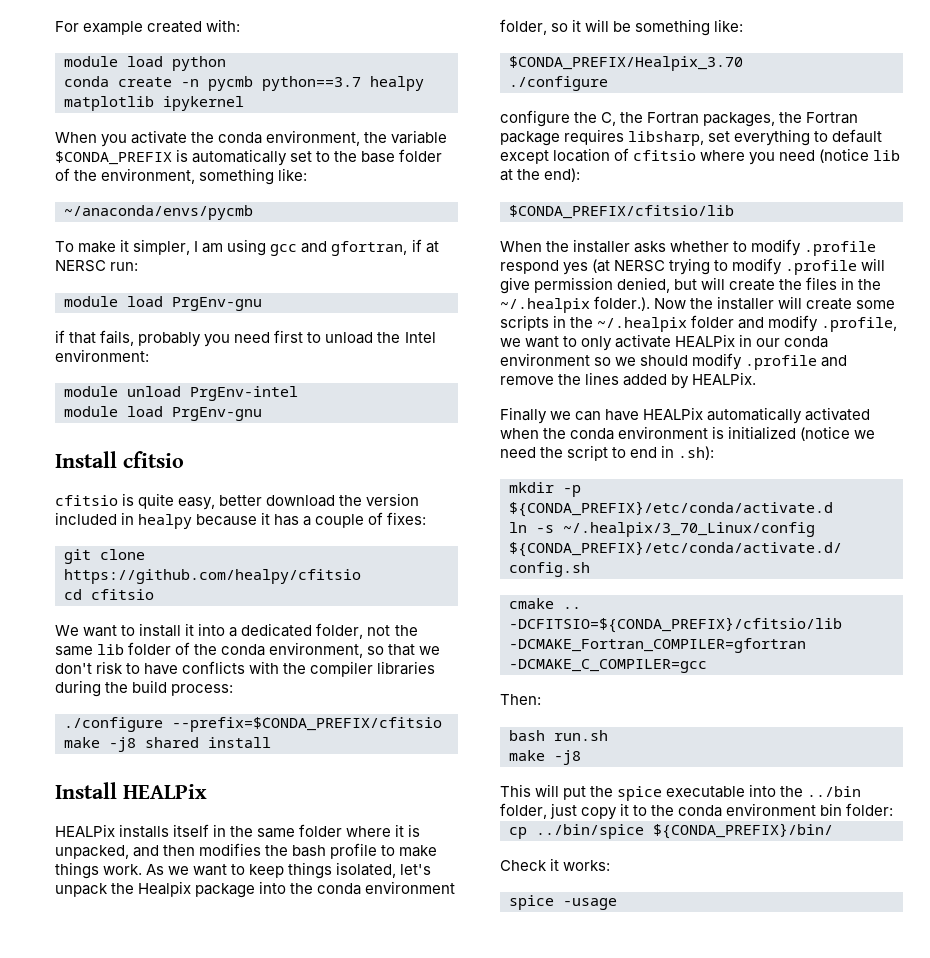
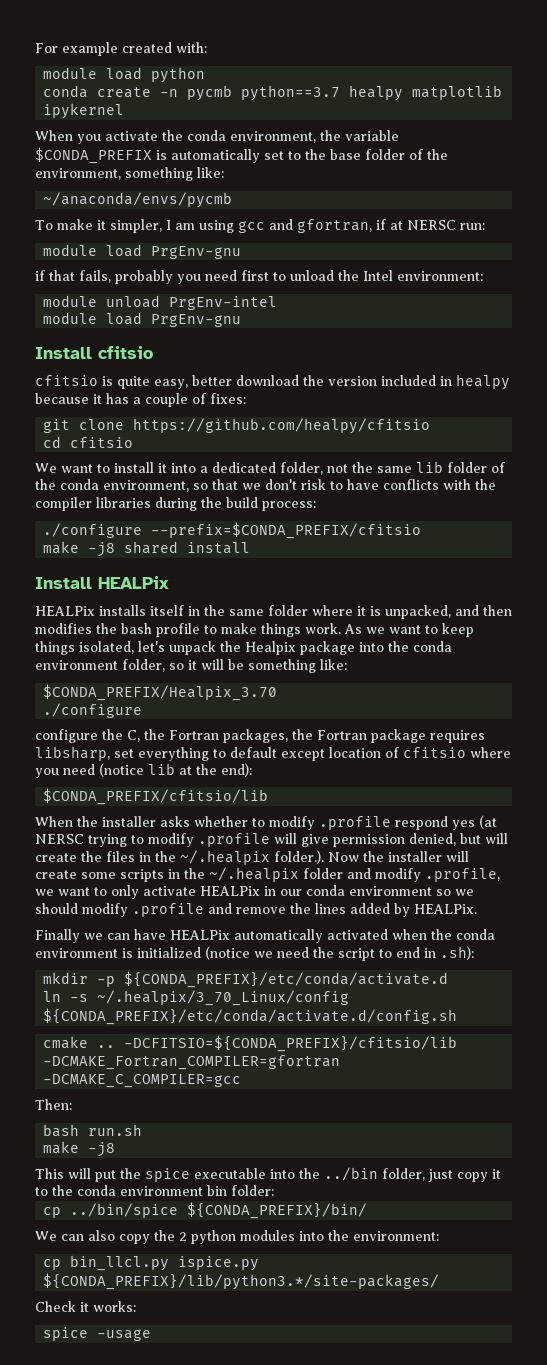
+ We can also copy the 2 python modules into the environment:
+ cp bin_llcl.py ispice.py ${CONDA_PREFIX}/lib/python3.*/site-packages/

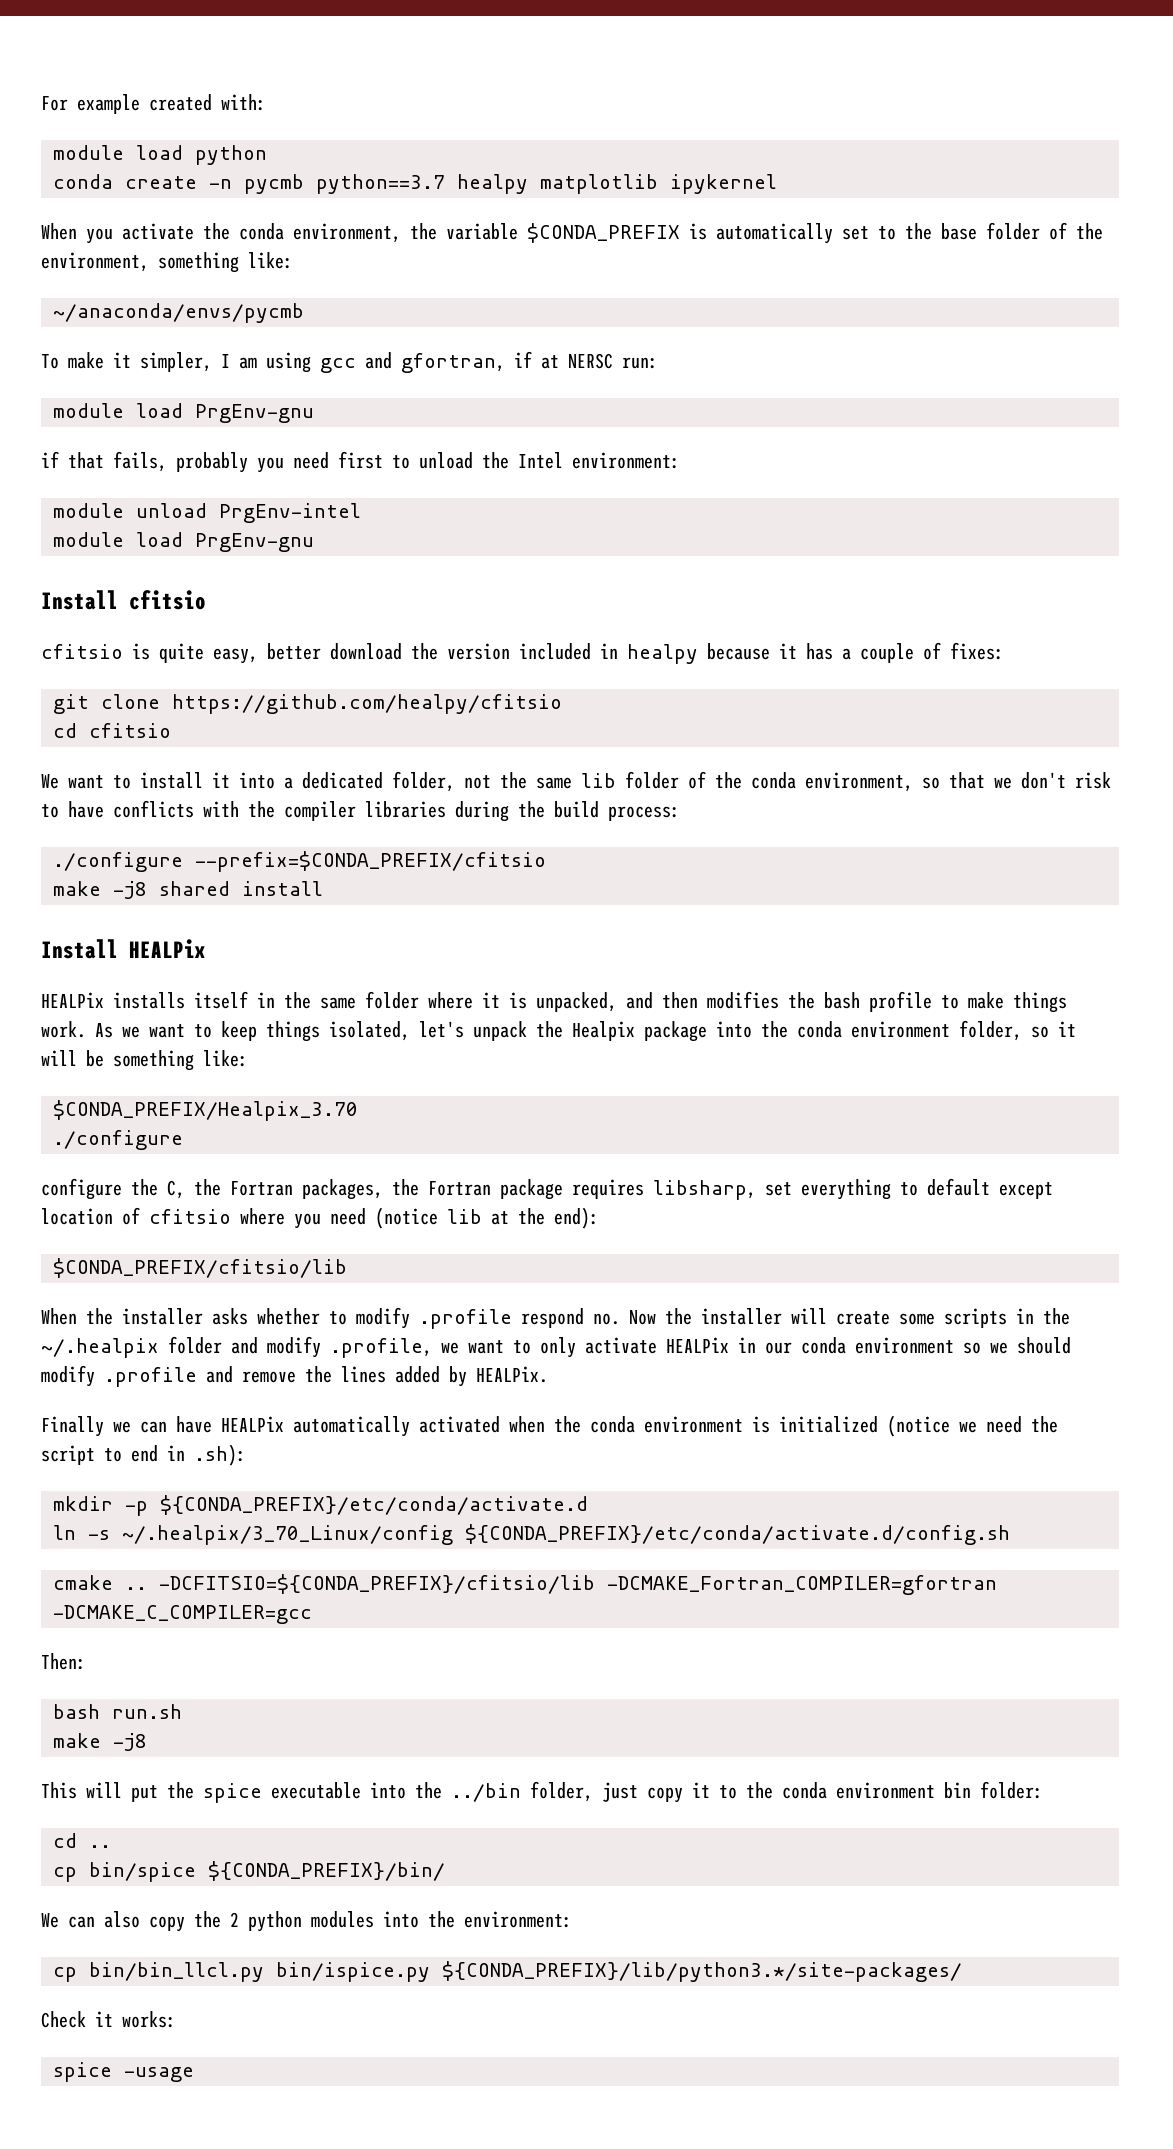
- When the installer asks whether to modify .profile respond yes (at NERSC trying to modify .profile will give permission denied, but will create the files in the ~/.healpix folder.). Now the installer will create some scripts in the ~/.healpix folder and modify .profile, we want to only activate HEALPix in our conda environment so we should modify .profile and remove the lines added by HEALPix.
+ When the installer asks whether to modify .profile respond no. Now the installer will create some scripts in the ~/.healpix folder and modify .profile, we want to only activate HEALPix in our conda environment so we should modify .profile and remove the lines added by HEALPix.
- cp ../bin/spice ${CONDA_PREFIX}/bin/
+ cd ..
+ cp bin/spice ${CONDA_PREFIX}/bin/
- cp bin_llcl.py ispice.py ${CONDA_PREFIX}/lib/python3.*/site-packages/
+ cp bin/bin_llcl.py bin/ispice.py ${CONDA_PREFIX}/lib/python3.*/site-packages/

